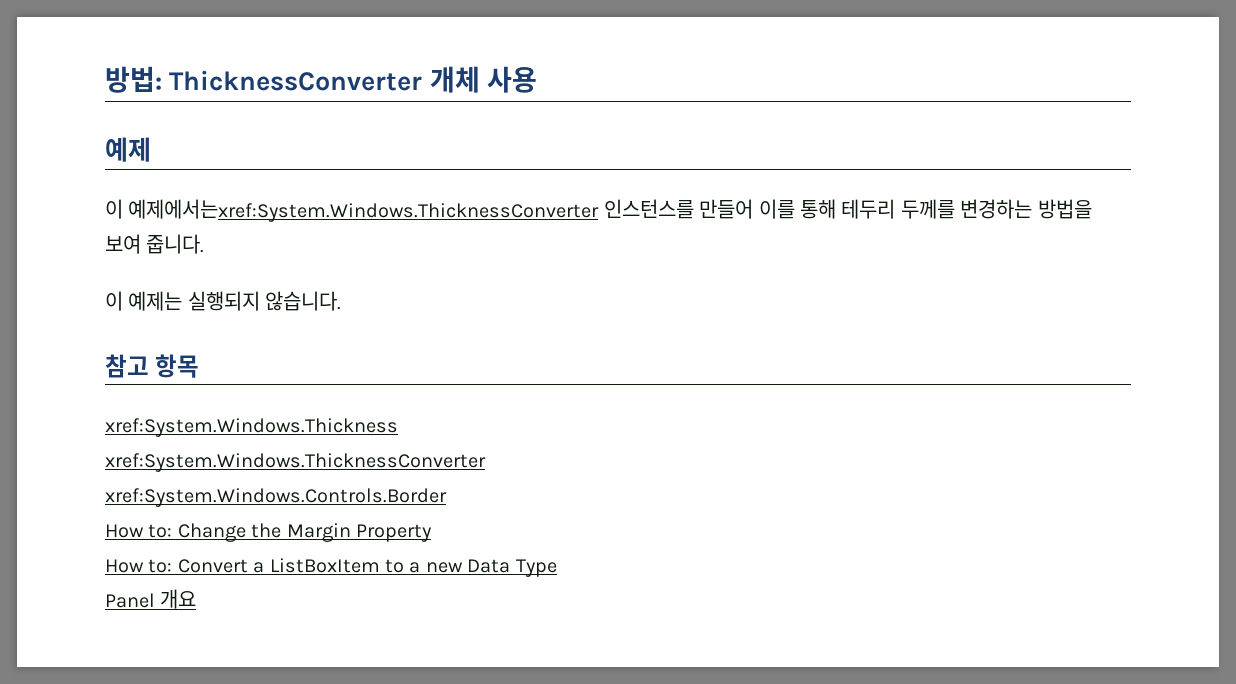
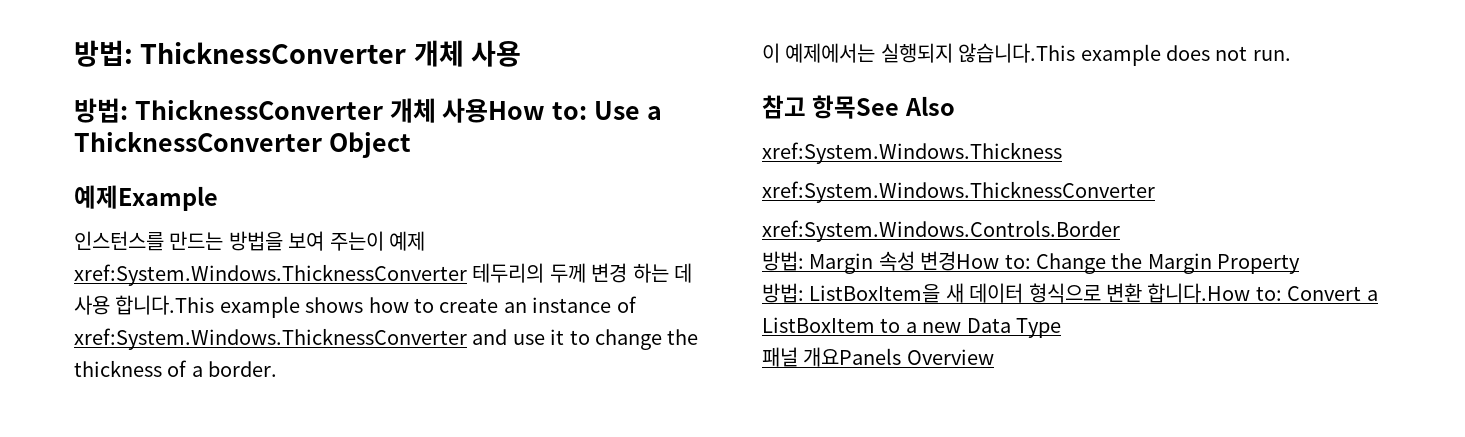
- 예제
- 이 예제에서는xref:System.Windows.ThicknessConverter 인스턴스를 만들어 이를 통해 테두리 두께를 변경하는 방법을 보여 줍니다.
- 이 예제는 실행되지 않습니다.
+ 방법: ThicknessConverter 개체 사용How to: Use a ThicknessConverter Object
+ 예제Example
+ 인스턴스를 만드는 방법을 보여 주는이 예제 xref:System.Windows.ThicknessConverter 테두리의 두께 변경 하는 데 사용 합니다.This example shows how to create an instance of xref:System.Windows.ThicknessConverter and use it to change the thickness of a border.
+ 이 예제에서는 실행되지 않습니다.This example does not run.
- 참고 항목
+ 참고 항목See Also
- How to: Change the Margin Property
+ 방법: Margin 속성 변경How to: Change the Margin Property
- How to: Convert a ListBoxItem to a new Data Type
+ 방법: ListBoxItem을 새 데이터 형식으로 변환 합니다.How to: Convert a ListBoxItem to a new Data Type
- Panel 개요
+ 패널 개요Panels Overview

